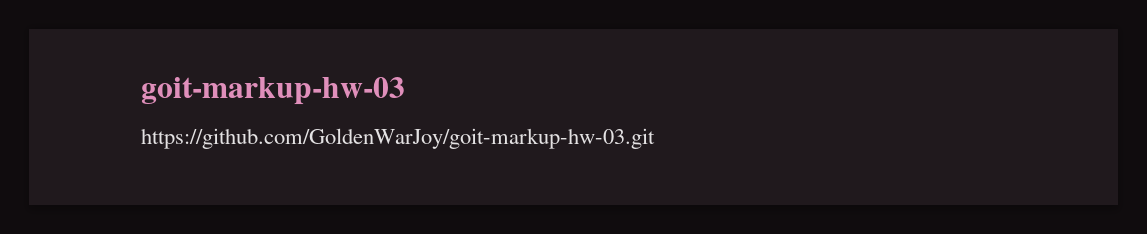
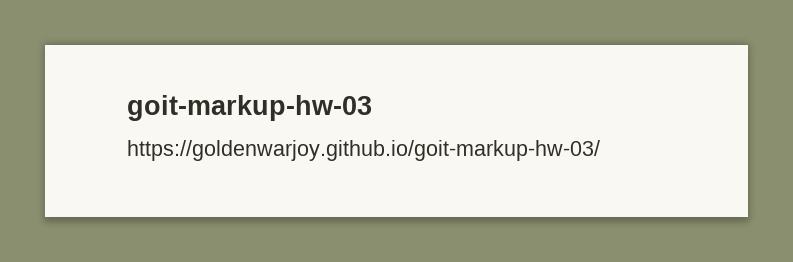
- https://github.com/GoldenWarJoy/goit-markup-hw-03.git
+ https://goldenwarjoy.github.io/goit-markup-hw-03/

